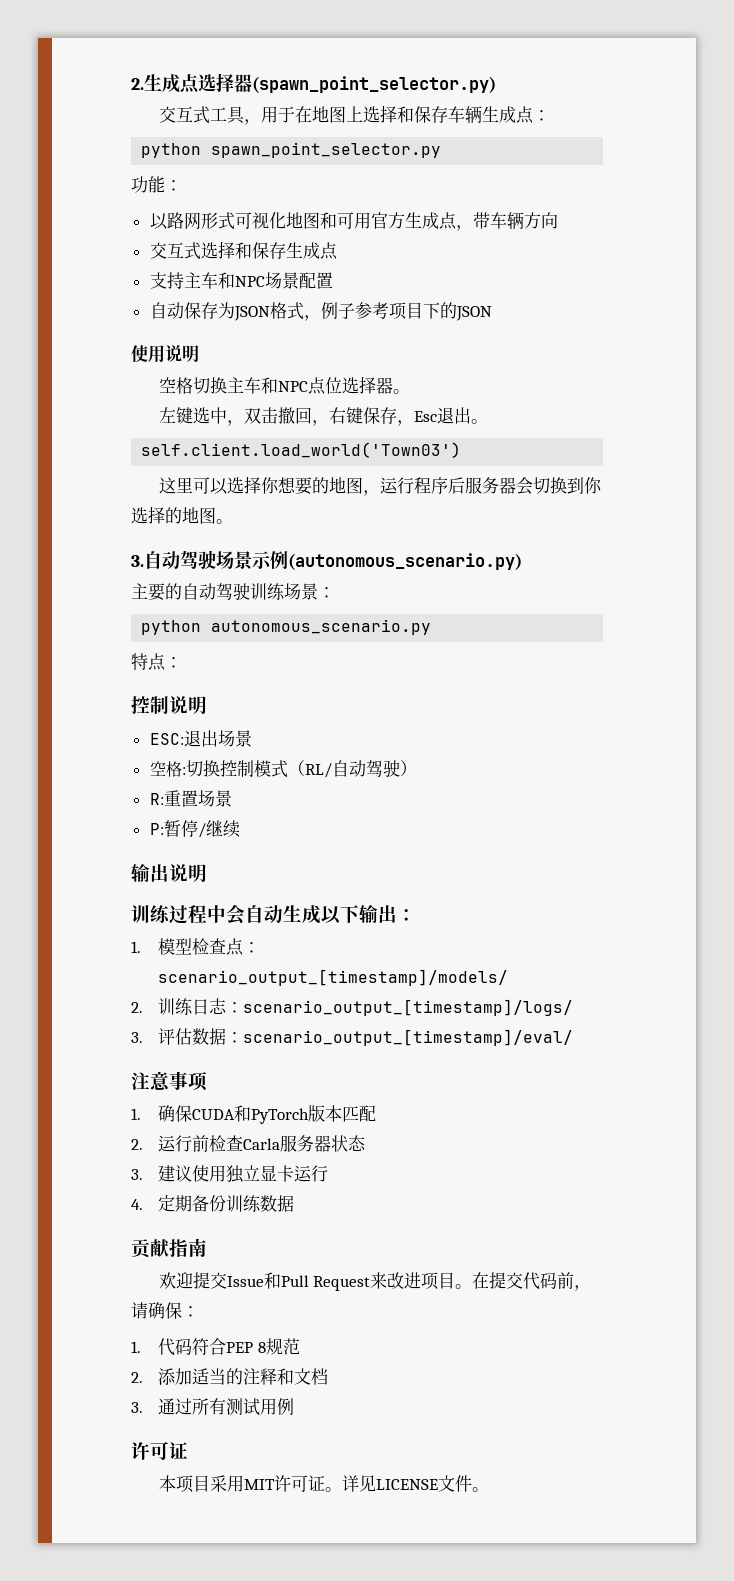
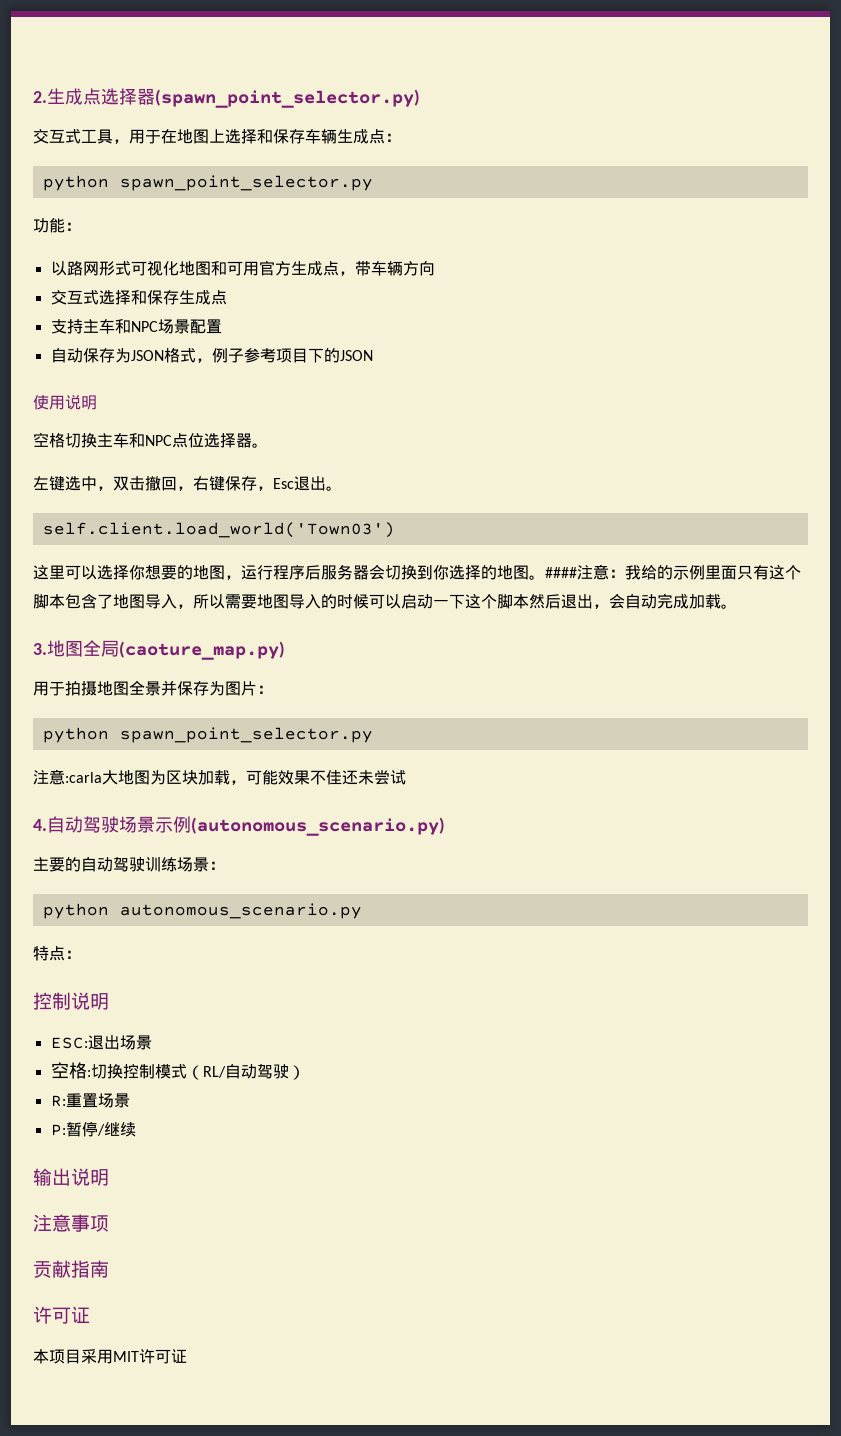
- 这里可以选择你想要的地图，运行程序后服务器会切换到你选择的地图。
- 3.自动驾驶场景示例(autonomous_scenario.py)
+ 这里可以选择你想要的地图，运行程序后服务器会切换到你选择的地图。####注意：我给的示例里面只有这个脚本包含了地图导入，所以需要地图导入的时候可以启动一下这个脚本然后退出，会自动完成加载。
+ 3.地图全局(caoture_map.py)
+ 用于拍摄地图全景并保存为图片：
+ python spawn_point_selector.py
+ 注意:carla大地图为区块加载，可能效果不佳还未尝试
+ 4.自动驾驶场景示例(autonomous_scenario.py)
- 训练过程中会自动生成以下输出：
- 1.模型检查点：scenario_output_[timestamp]/models/
- 2.训练日志：scenario_output_[timestamp]/logs/
- 3.评估数据：scenario_output_[timestamp]/eval/
  注意事项
- 1.确保CUDA和PyTorch版本匹配
- 2.运行前检查Carla服务器状态
- 3.建议使用独立显卡运行
- 4.定期备份训练数据
  贡献指南
- 欢迎提交Issue和Pull Request来改进项目。在提交代码前，请确保：
- 1.代码符合PEP 8规范
- 2.添加适当的注释和文档
- 3.通过所有测试用例
- 本项目采用MIT许可证。详见LICENSE文件。
+ 本项目采用MIT许可证

